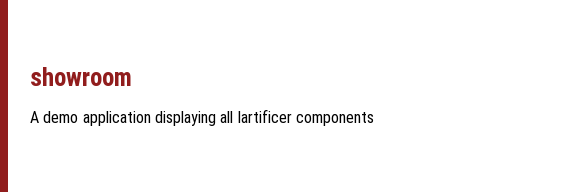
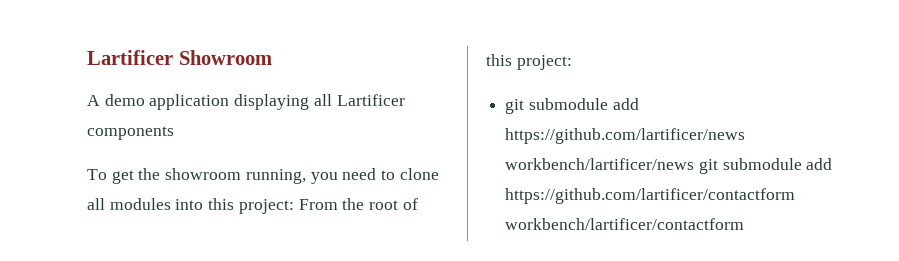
- showroom
+ Lartificer Showroom
- A demo application displaying all lartificer components
+ A demo application displaying all Lartificer components
+ To get the showroom running, you need to clone all modules into this project: From the root of this project:
+ git submodule add https://github.com/lartificer/news workbench/lartificer/news git submodule add https://github.com/lartificer/contactform workbench/lartificer/contactform

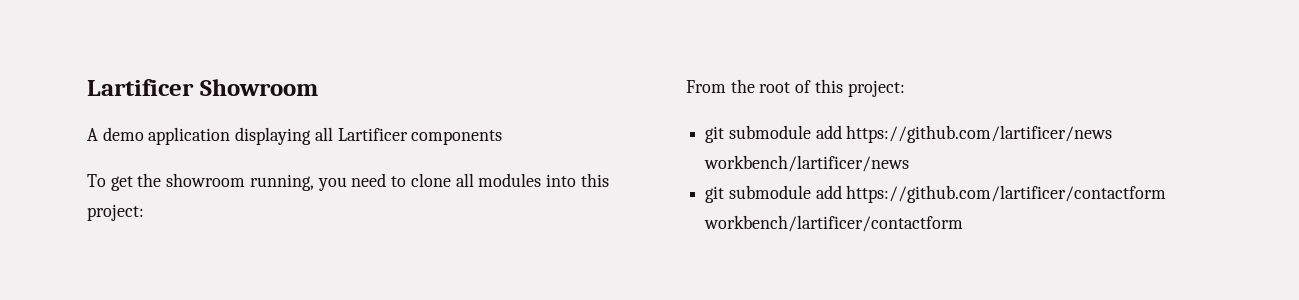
- To get the showroom running, you need to clone all modules into this project: From the root of this project:
+ To get the showroom running, you need to clone all modules into this project:
+ From the root of this project:
- git submodule add https://github.com/lartificer/news workbench/lartificer/news git submodule add https://github.com/lartificer/contactform workbench/lartificer/contactform
+ git submodule add https://github.com/lartificer/news workbench/lartificer/news
+ git submodule add https://github.com/lartificer/contactform workbench/lartificer/contactform

